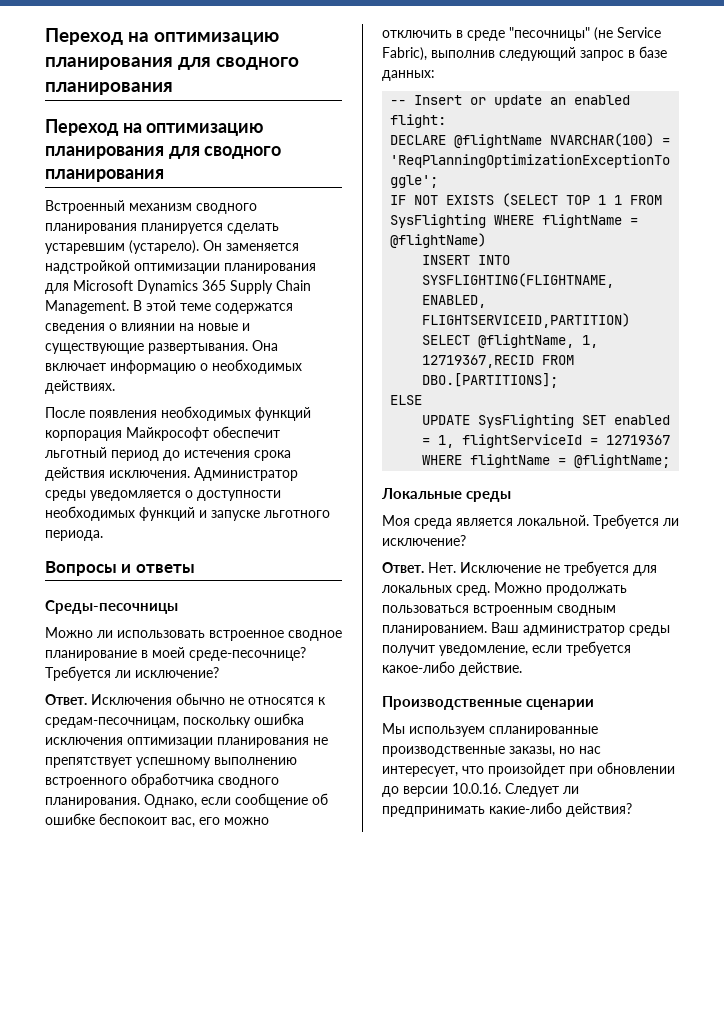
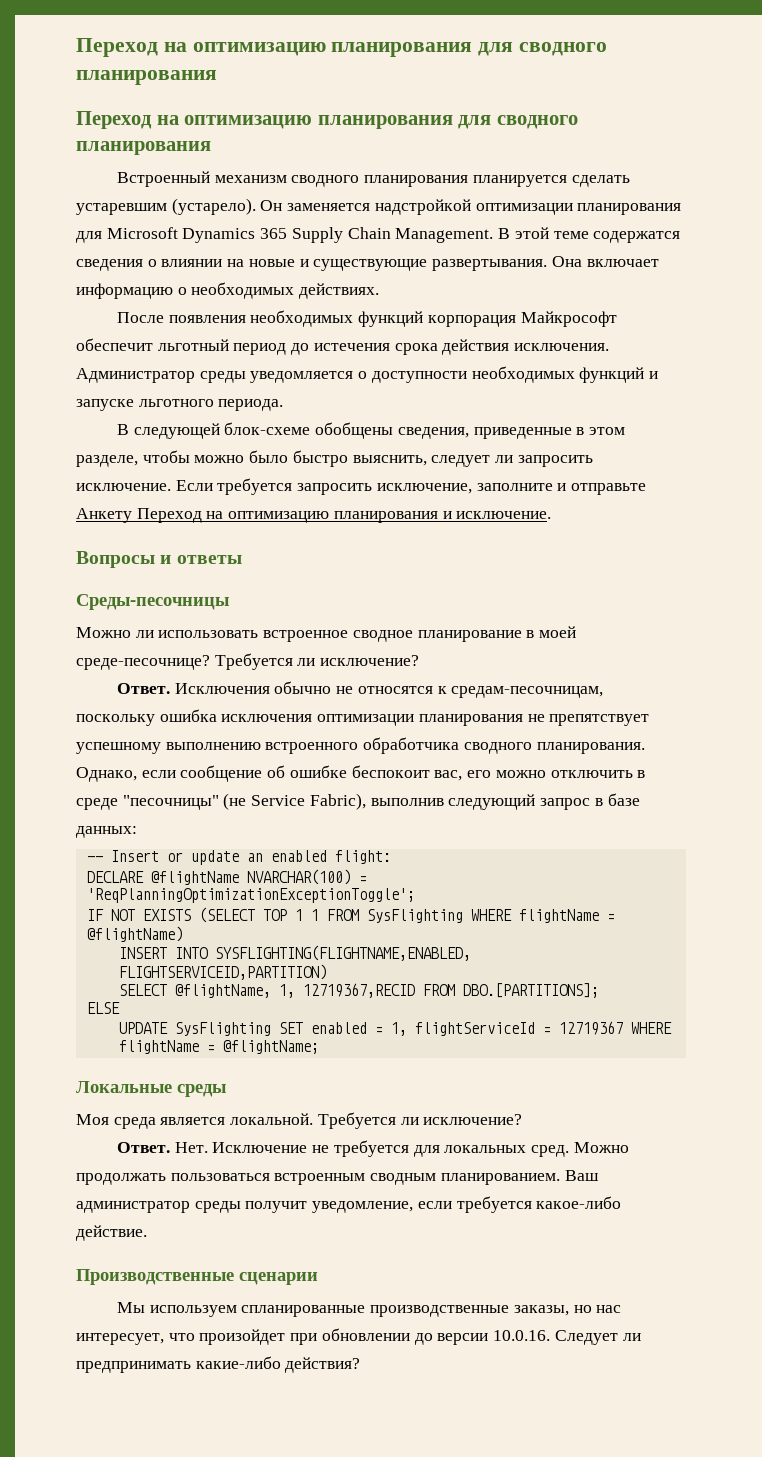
+ В следующей блок-схеме обобщены сведения, приведенные в этом разделе, чтобы можно было быстро выяснить, следует ли запросить исключение. Если требуется запросить исключение, заполните и отправьте Анкету Переход на оптимизацию планирования и исключение.

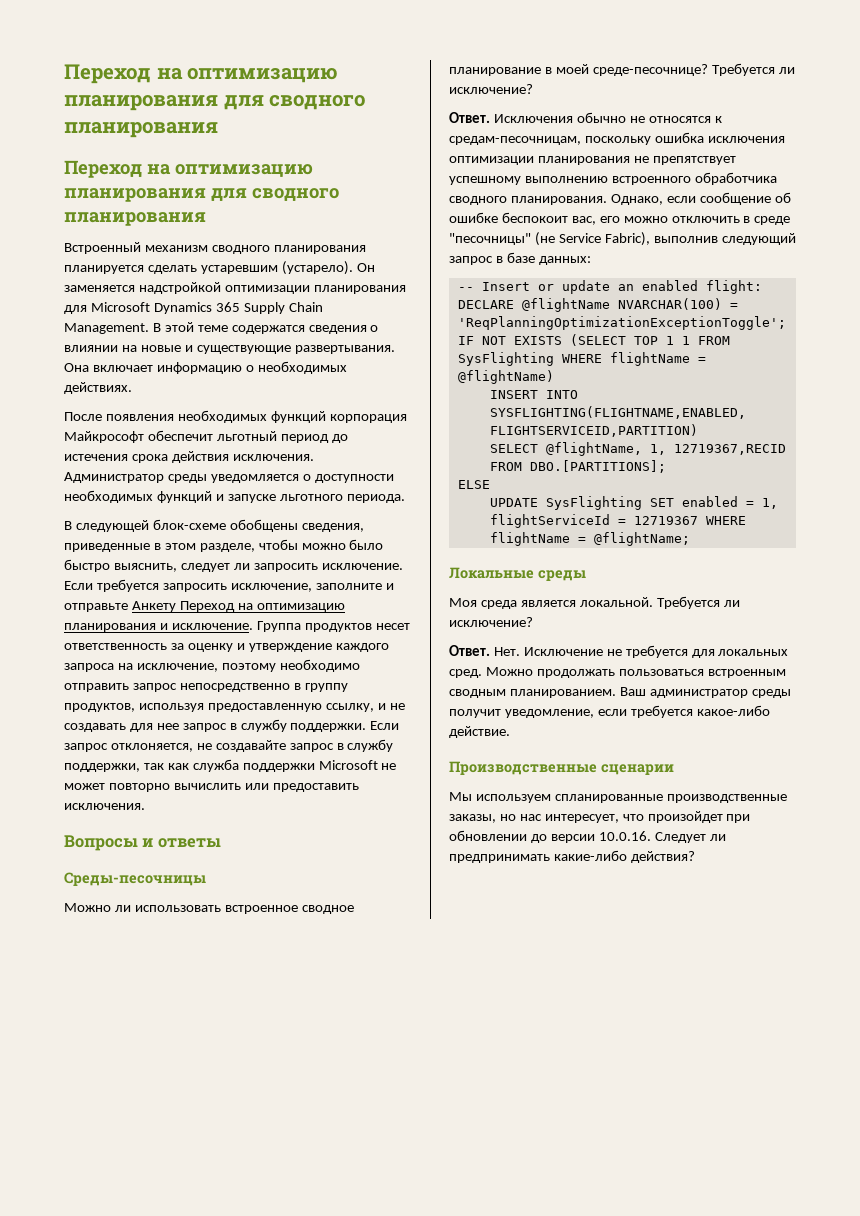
+ Группа продуктов несет ответственность за оценку и утверждение каждого запроса на исключение, поэтому необходимо отправить запрос непосредственно в группу продуктов, используя предоставленную ссылку, и не создавать для нее запрос в службу поддержки. Если запрос отклоняется, не создавайте запрос в службу поддержки, так как служба поддержки Microsoft не может повторно вычислить или предоставить исключения.

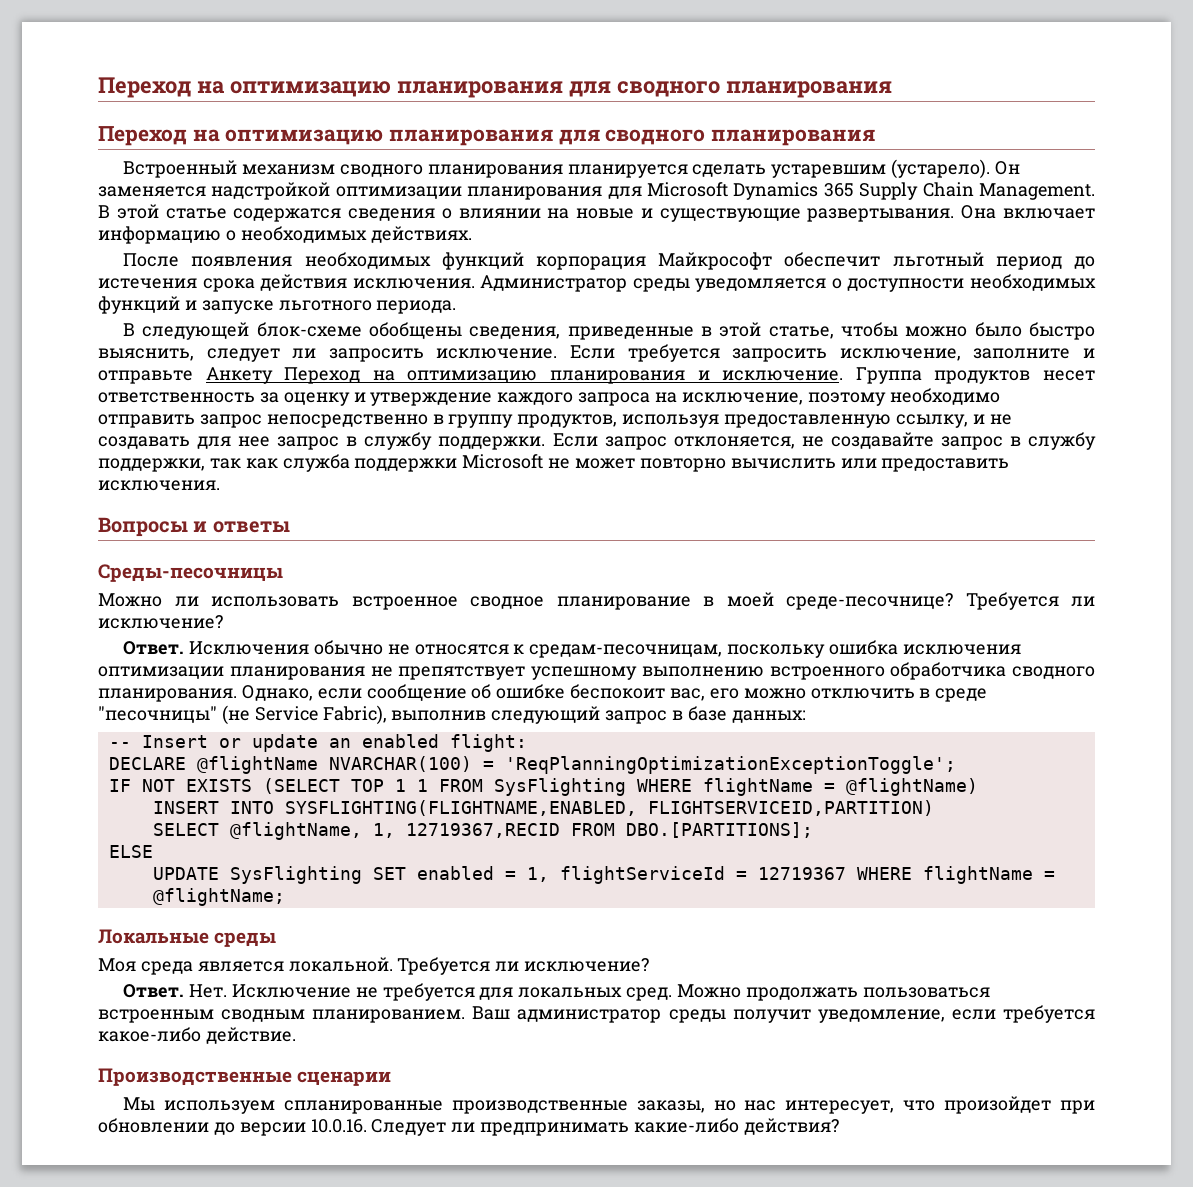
- В этой теме содержатся сведения о влиянии на новые и существующие развертывания.
+ В этой статье содержатся сведения о влиянии на новые и существующие развертывания.
- В следующей блок-схеме обобщены сведения, приведенные в этом разделе, чтобы можно было быстро выяснить, следует ли запросить исключение.
+ В следующей блок-схеме обобщены сведения, приведенные в этой статье, чтобы можно было быстро выяснить, следует ли запросить исключение.

